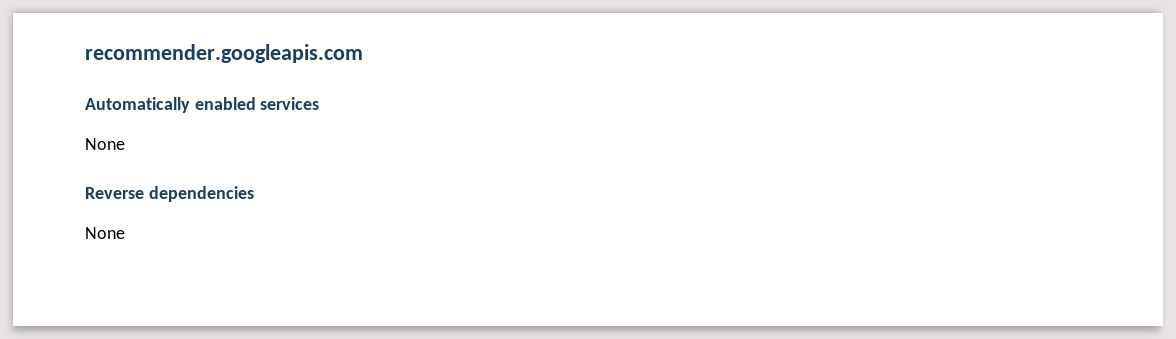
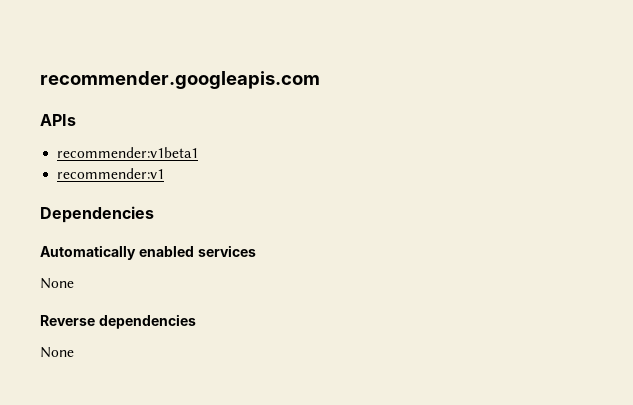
+ APIs
+ recommender:v1beta1
+ recommender:v1
+ Dependencies

